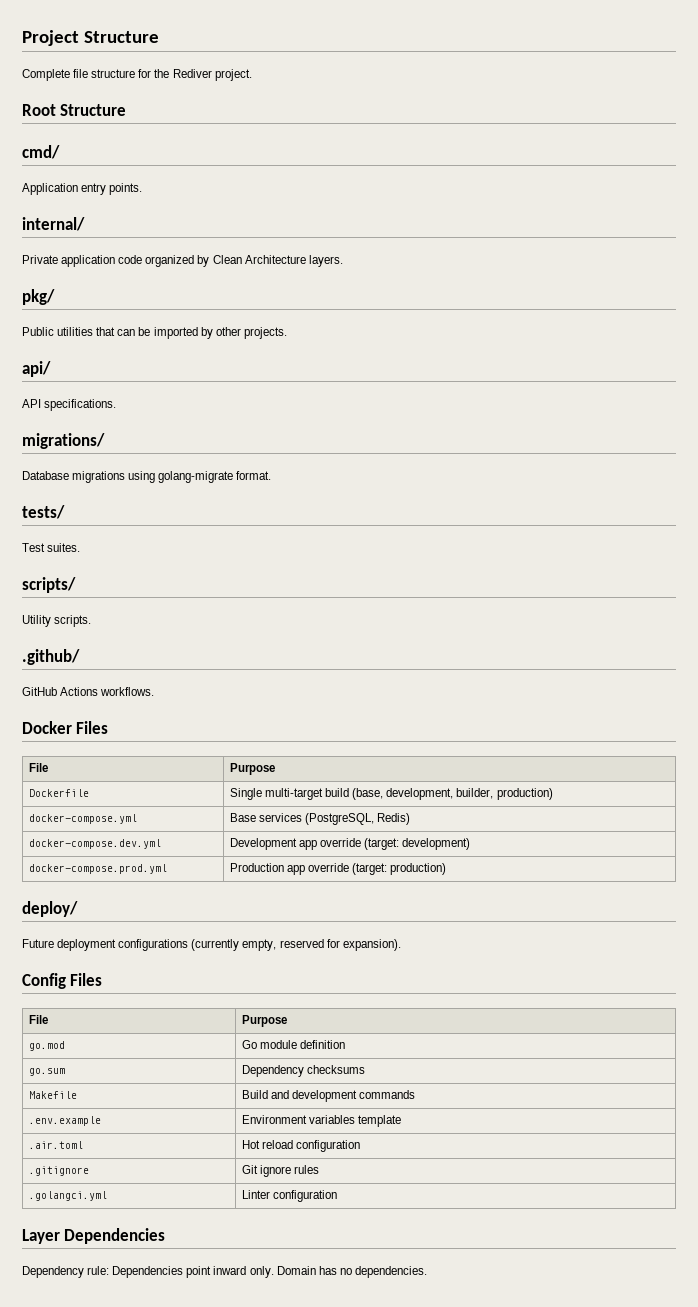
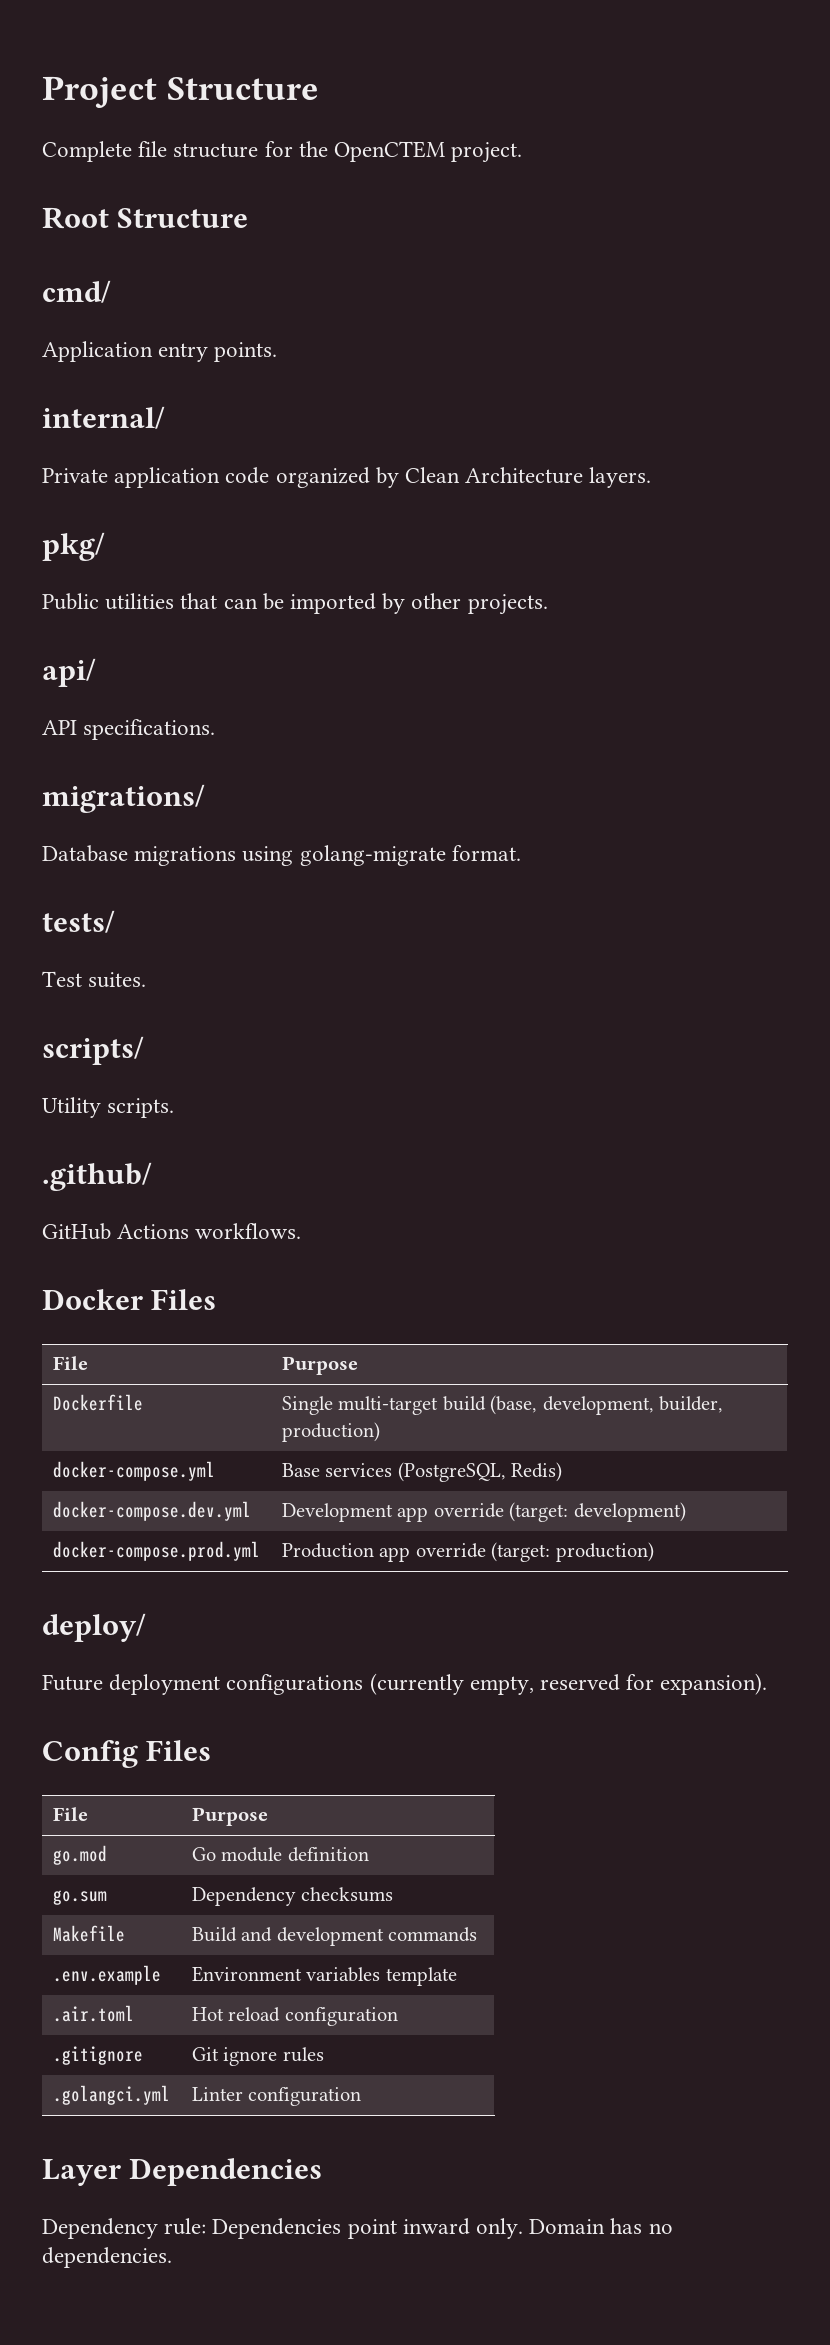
- Complete file structure for the Rediver project.
+ Complete file structure for the OpenCTEM project.

